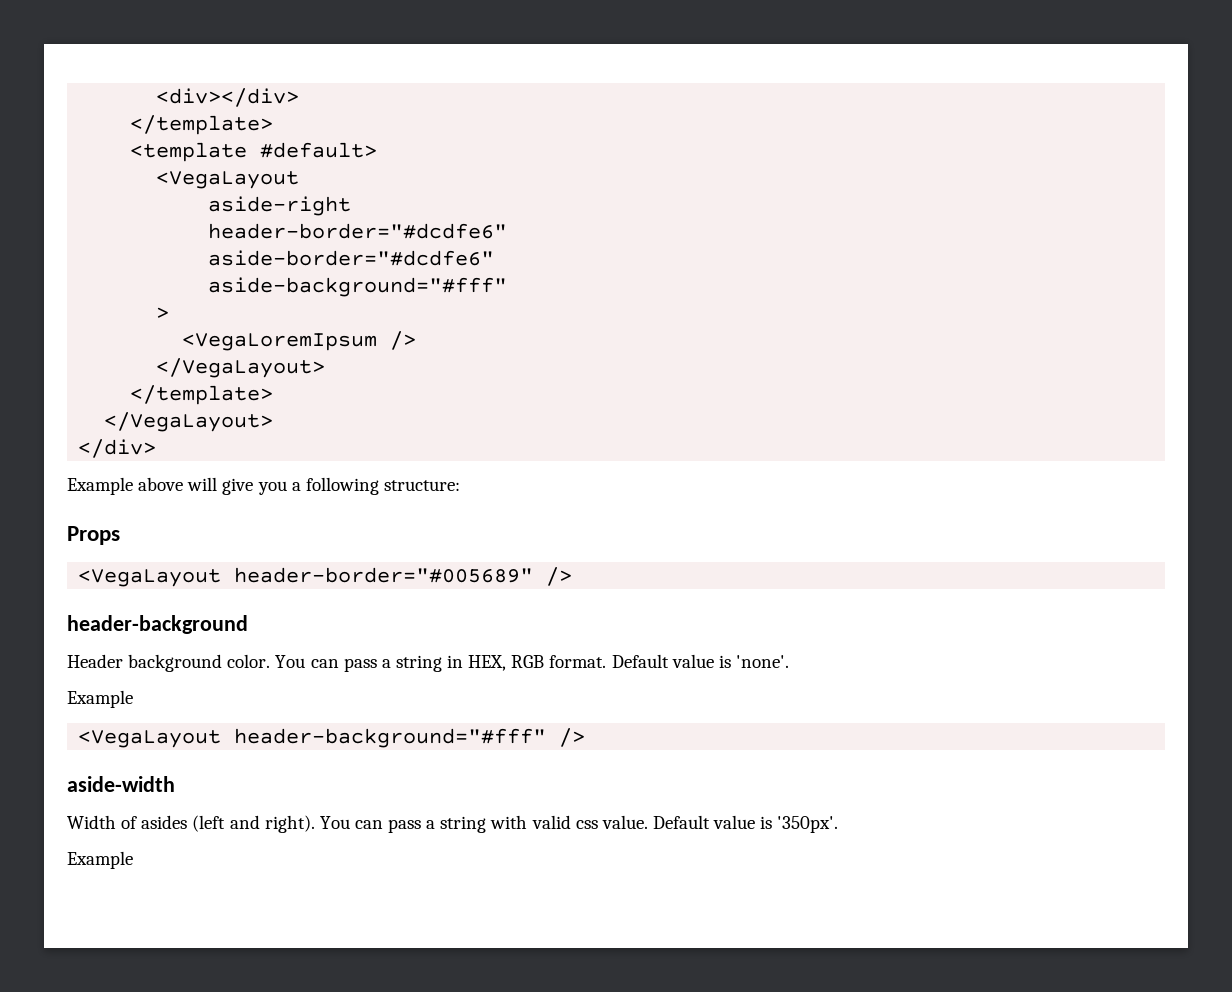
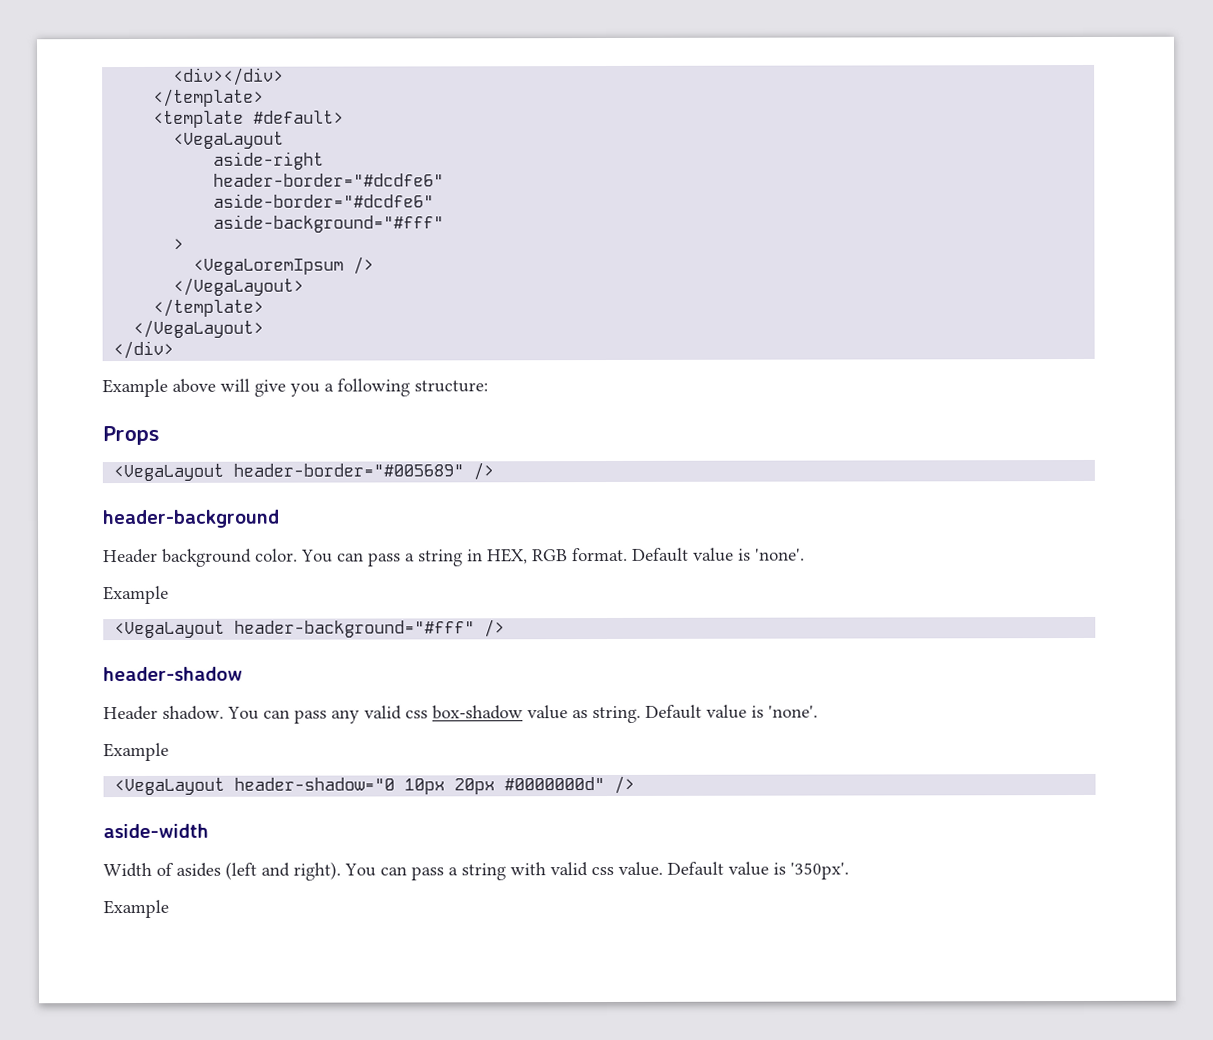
+ header-shadow
+ Header shadow. You can pass any valid css box-shadow value as string. Default value is 'none'.
+ Example
+ <VegaLayout header-shadow="0 10px 20px #0000000d" />

